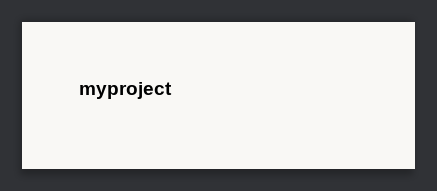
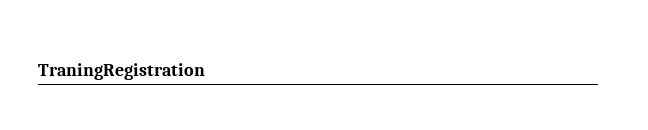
- myproject
+ TraningRegistration

